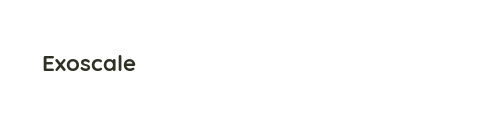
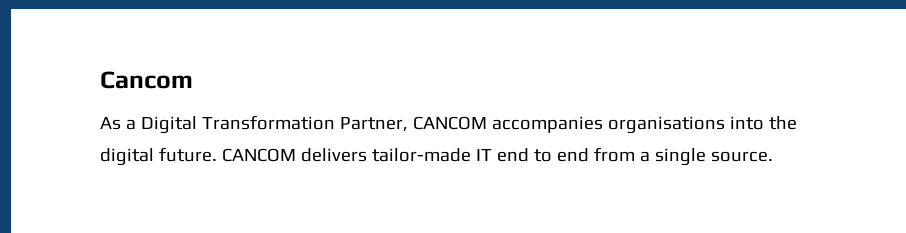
- Exoscale
+ Cancom
+ As a Digital Transformation Partner, CANCOM accompanies organisations into the digital future. CANCOM delivers tailor-made IT end to end from a single source.

